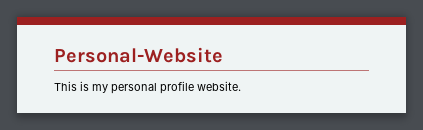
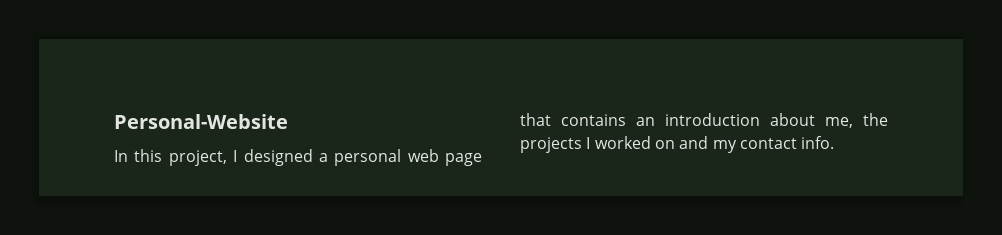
- This is my personal profile website.
+ In this project, I designed a personal web page that contains an introduction about me, the projects I worked on and my contact info.

